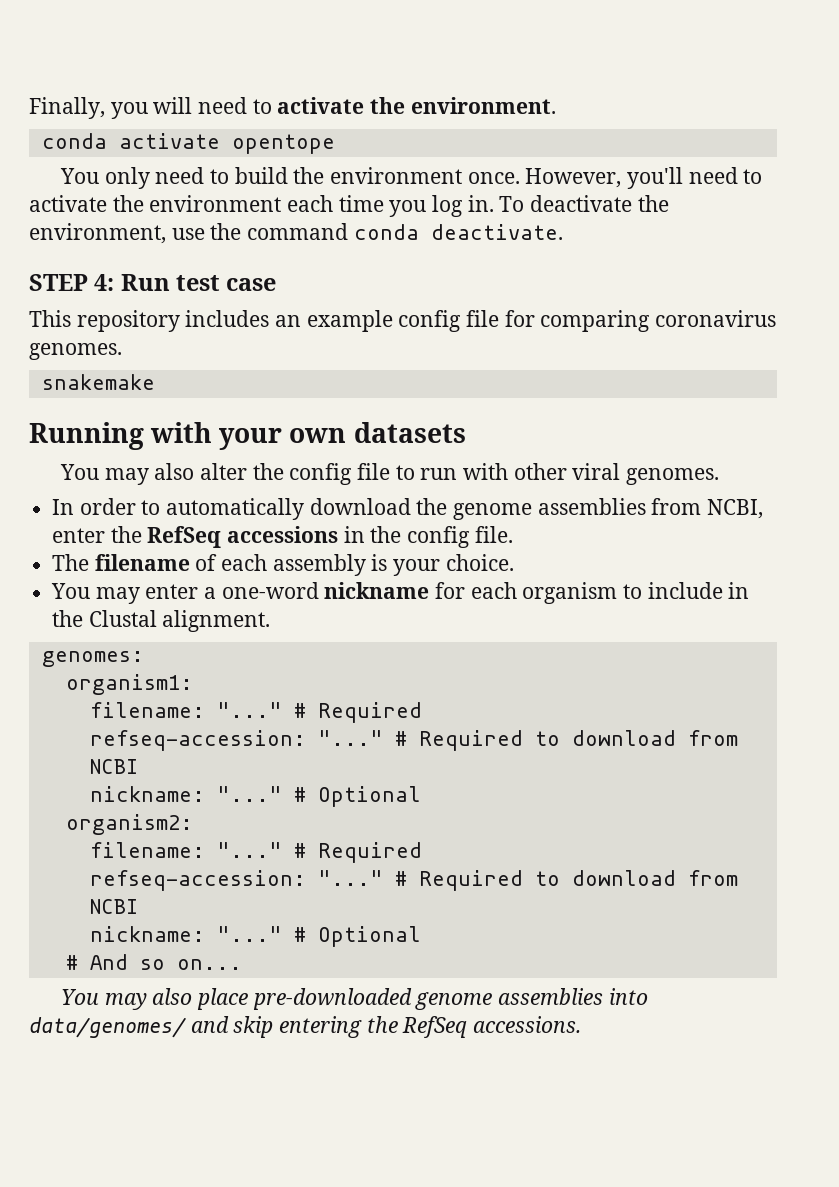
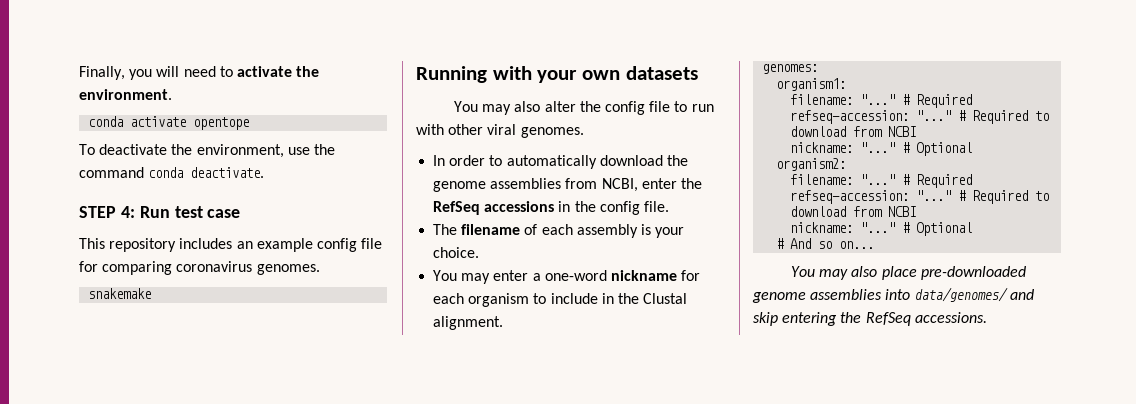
- You only need to build the environment once. However, you'll need to activate the environment each time you log in.

